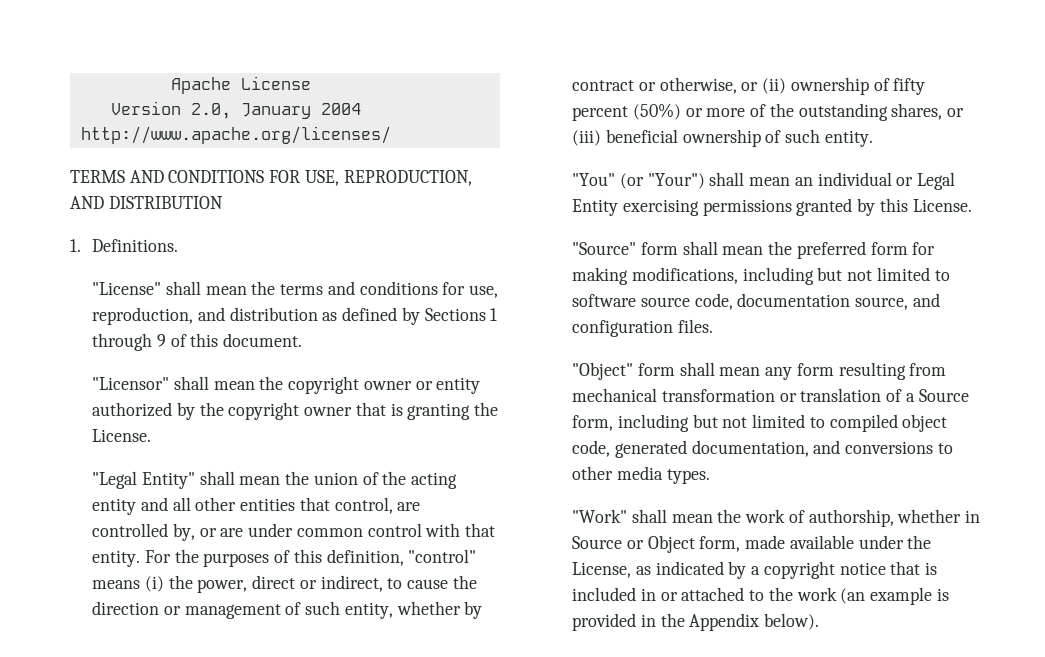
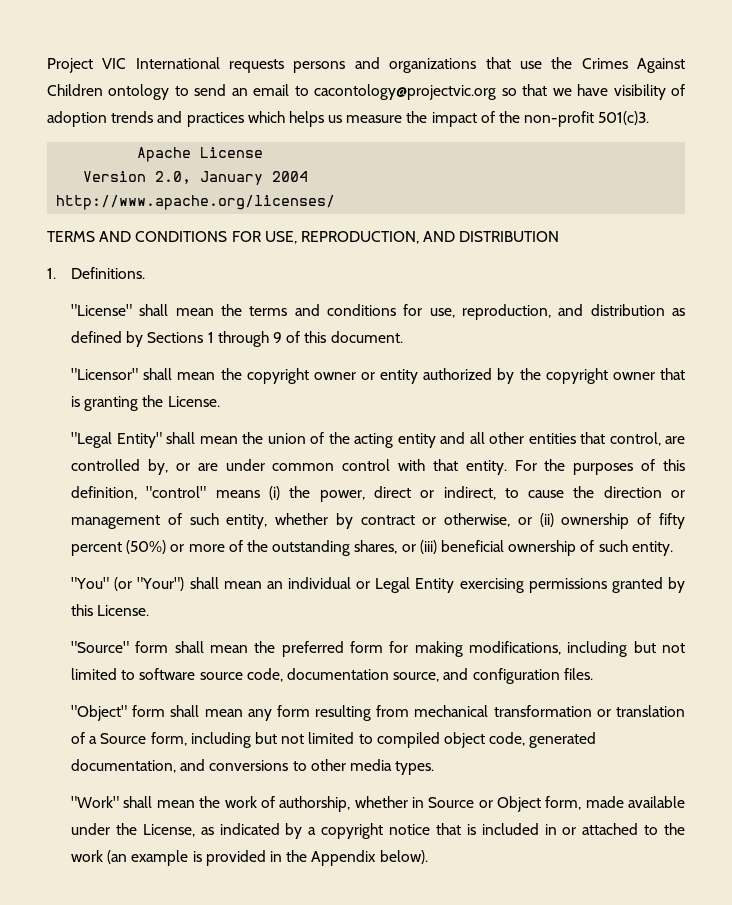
+ Project VIC International requests persons and organizations that use the Crimes Against Children ontology to send an email to cacontology@projectvic.org so that we have visibility of adoption trends and practices which helps us measure the impact of the non-profit 501(c)3.

